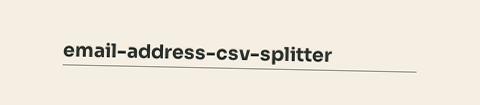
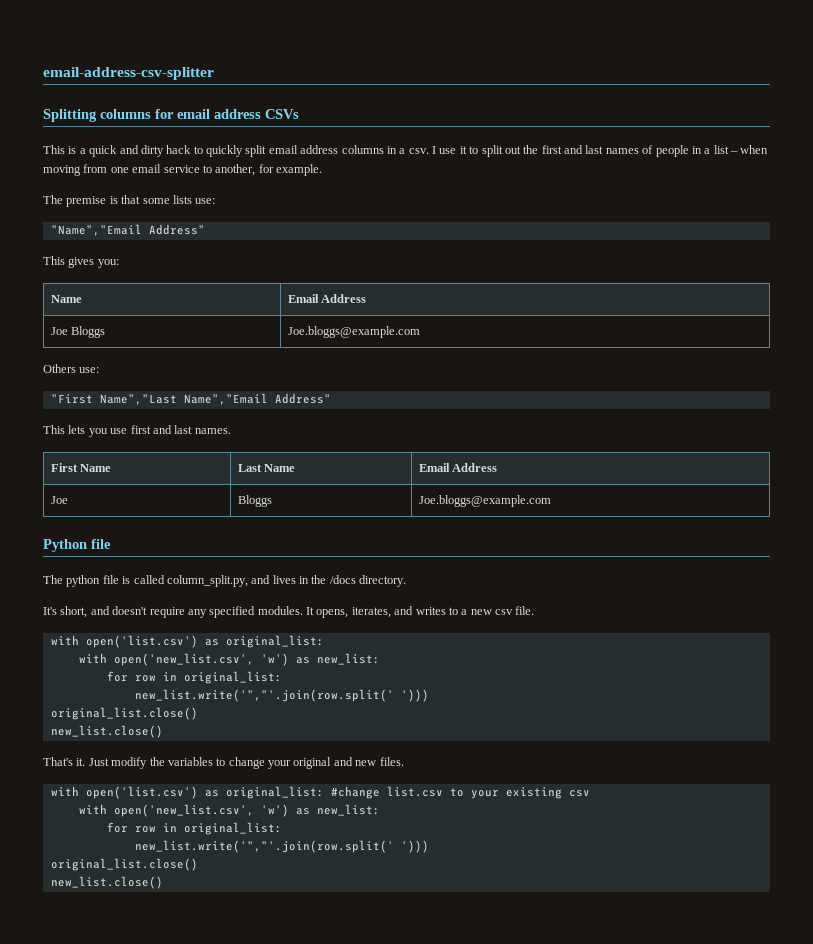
+ Splitting columns for email address CSVs
+ This is a quick and dirty hack to quickly split email address columns in a csv. I use it to split out the first and last names of people in a list – when moving from one email service to another, for example.
+ The premise is that some lists use:
+ "Name","Email Address"
+ This gives you:
+ Name | Email Address
+ Joe Bloggs | Joe.bloggs@example.com
+ Others use:
+ "First Name","Last Name","Email Address"
+ This lets you use first and last names.
+ First Name | Last Name | Email Address
+ Joe | Bloggs | Joe.bloggs@example.com
+ Python file
+ The python file is called column_split.py, and lives in the /docs directory.
+ It's short, and doesn't require any specified modules. It opens, iterates, and writes to a new csv file.
+ with open('list.csv') as original_list:
+ with open('new_list.csv', 'w') as new_list:
+ for row in original_list:
+ new_list.write('","'.join(row.split(' ')))
+ original_list.close()
+ new_list.close()
+ That's it. Just modify the variables to change your original and new files.
+ with open('list.csv') as original_list: #change list.csv to your existing csv
+ with open('new_list.csv', 'w') as new_list:
+ for row in original_list:
+ new_list.write('","'.join(row.split(' ')))
+ original_list.close()
+ new_list.close()

